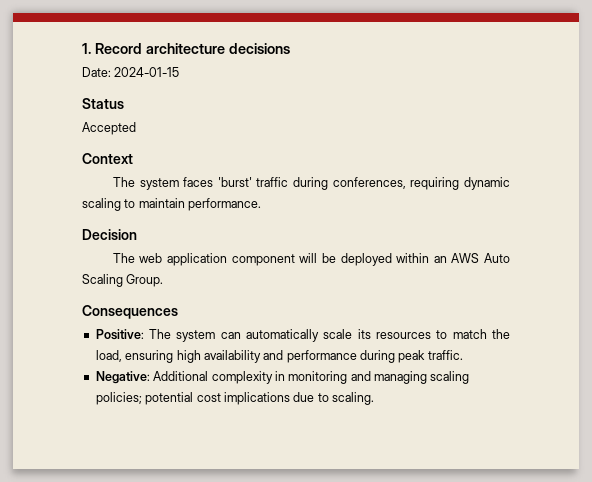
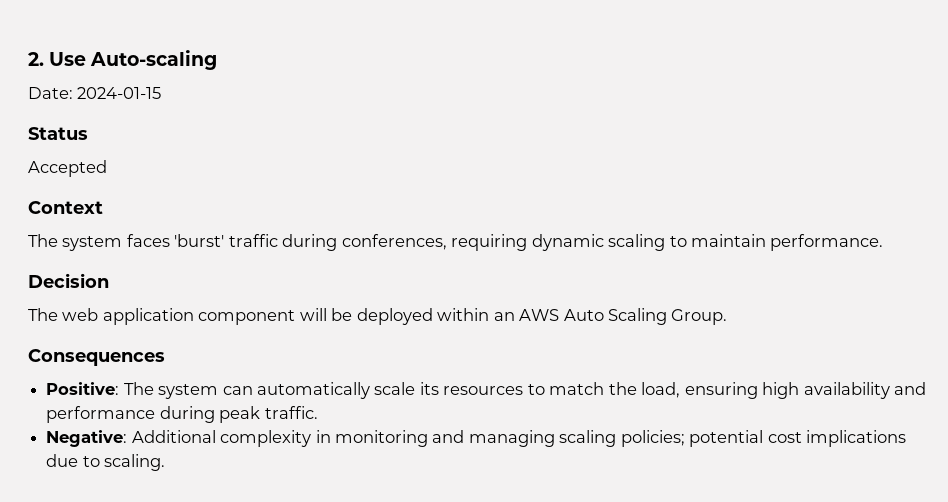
- 1. Record architecture decisions
+ 2. Use Auto-scaling

